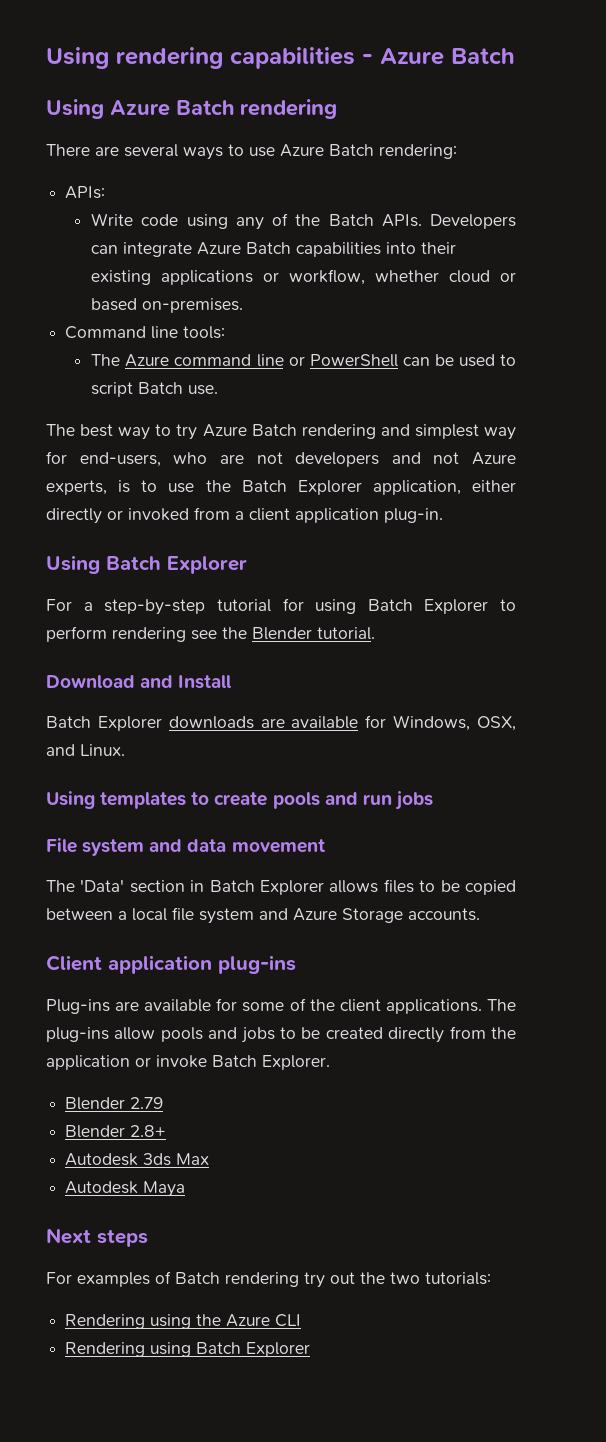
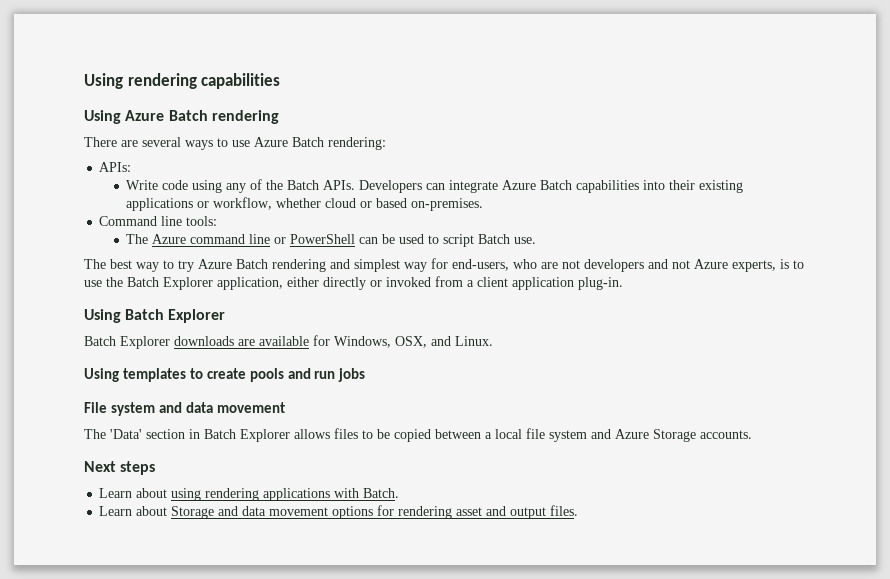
- Using rendering capabilities - Azure Batch
+ Using rendering capabilities
- For a step-by-step tutorial for using Batch Explorer to perform rendering see the Blender tutorial.
- Download and Install
- Client application plug-ins
- Plug-ins are available for some of the client applications. The plug-ins allow pools and jobs to be created directly from the application or invoke Batch Explorer.
- Blender 2.79
- Blender 2.8+
- Autodesk 3ds Max
- Autodesk Maya
  Next steps
- For examples of Batch rendering try out the two tutorials:
- Rendering using the Azure CLI
- Rendering using Batch Explorer
+ Learn about using rendering applications with Batch.
+ Learn about Storage and data movement options for rendering asset and output files.

